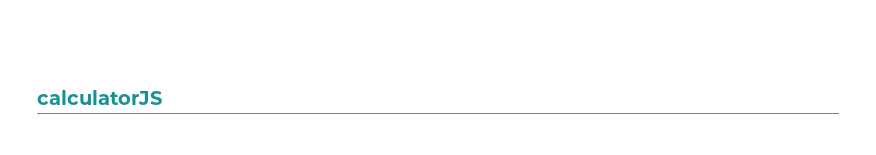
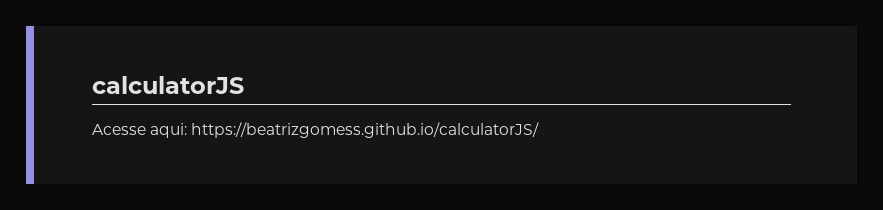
+ Acesse aqui: https://beatrizgomess.github.io/calculatorJS/

